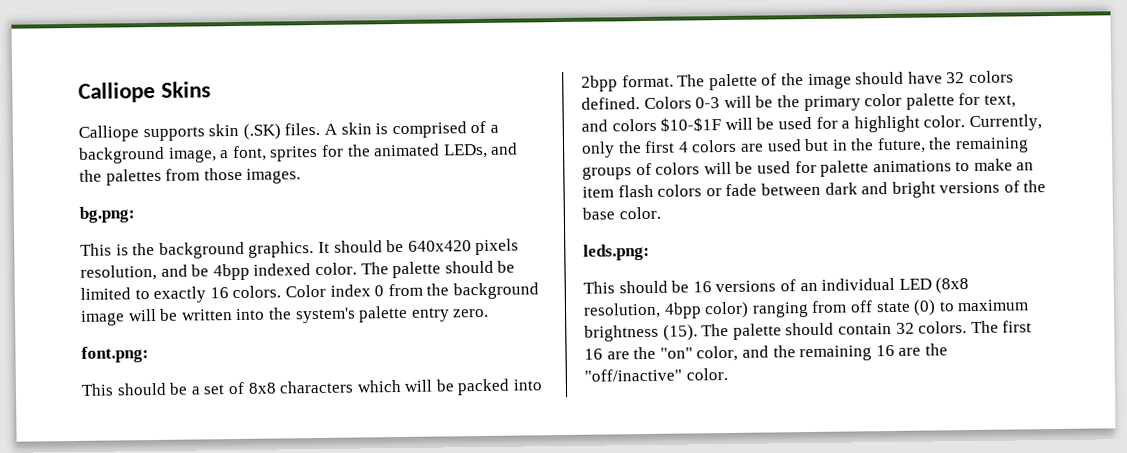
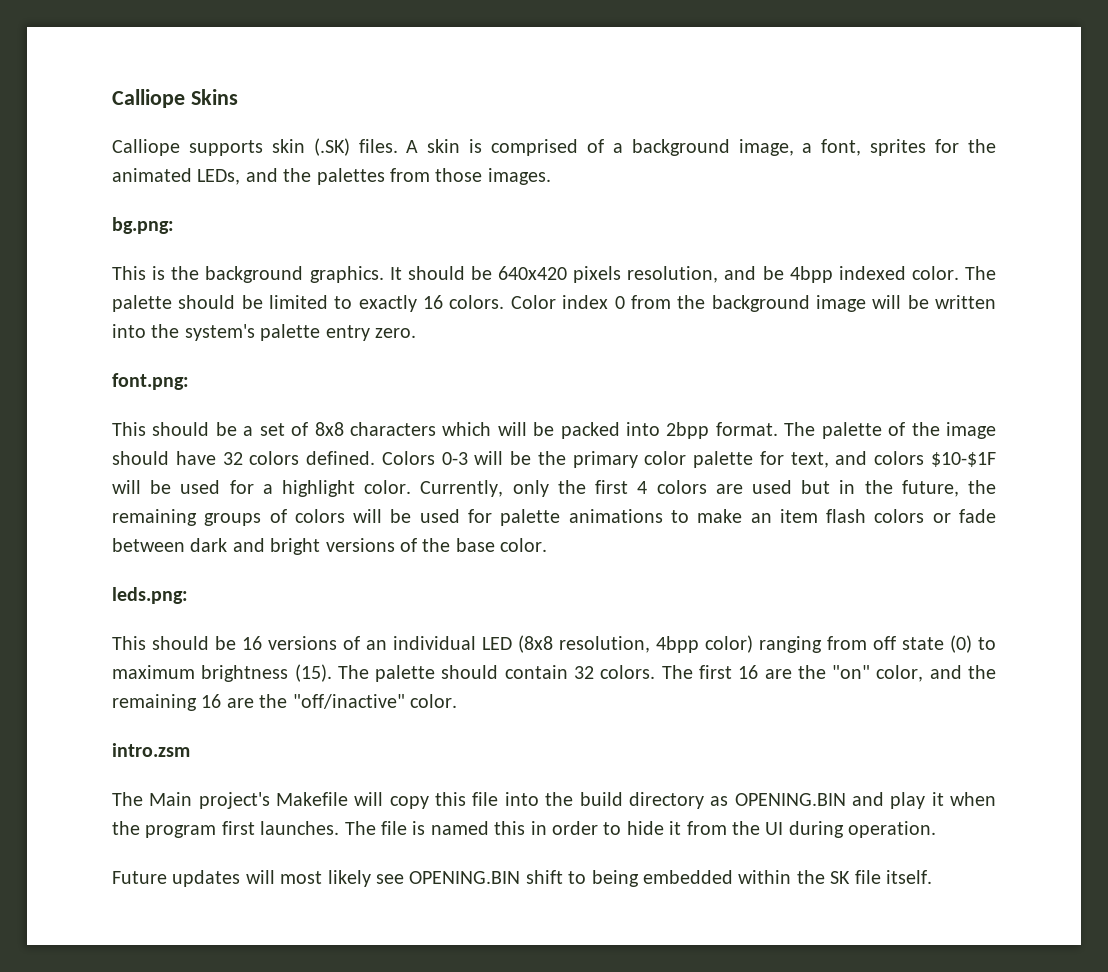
+ intro.zsm
+ The Main project's Makefile will copy this file into the build directory as OPENING.BIN and play it when the program first launches. The file is named this in order to hide it from the UI during operation.
+ Future updates will most likely see OPENING.BIN shift to being embedded within the SK file itself.

